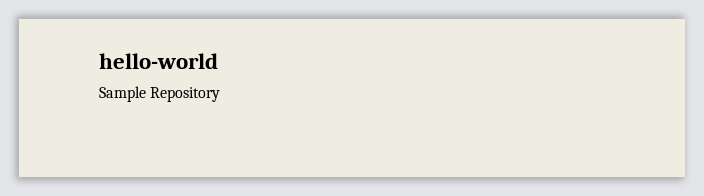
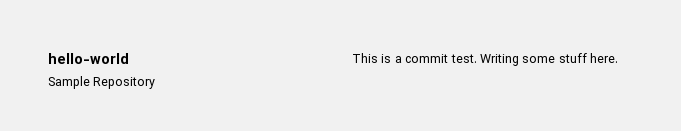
+ This is a commit test. Writing some stuff here.

